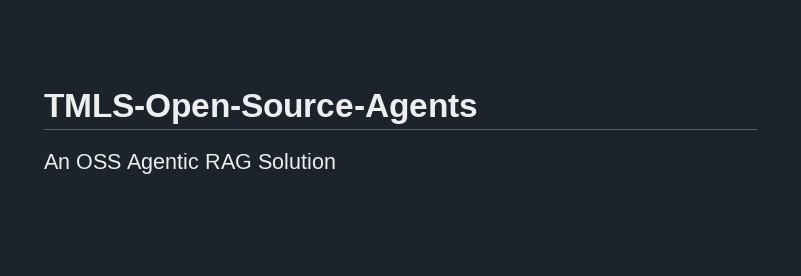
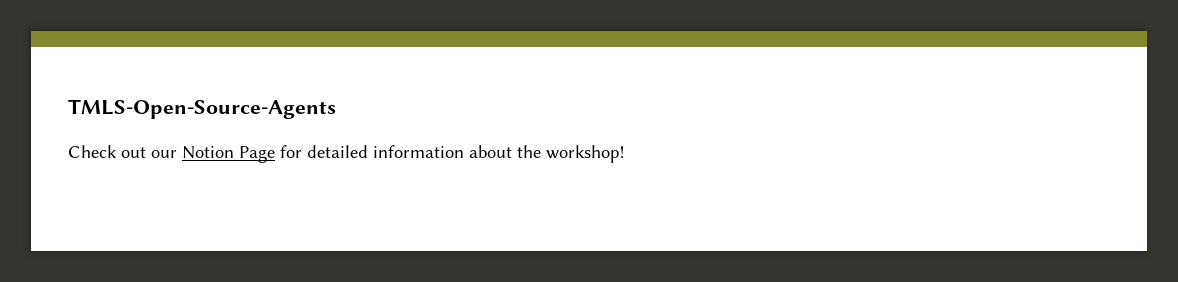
- An OSS Agentic RAG Solution
+ Check out our Notion Page for detailed information about the workshop!

